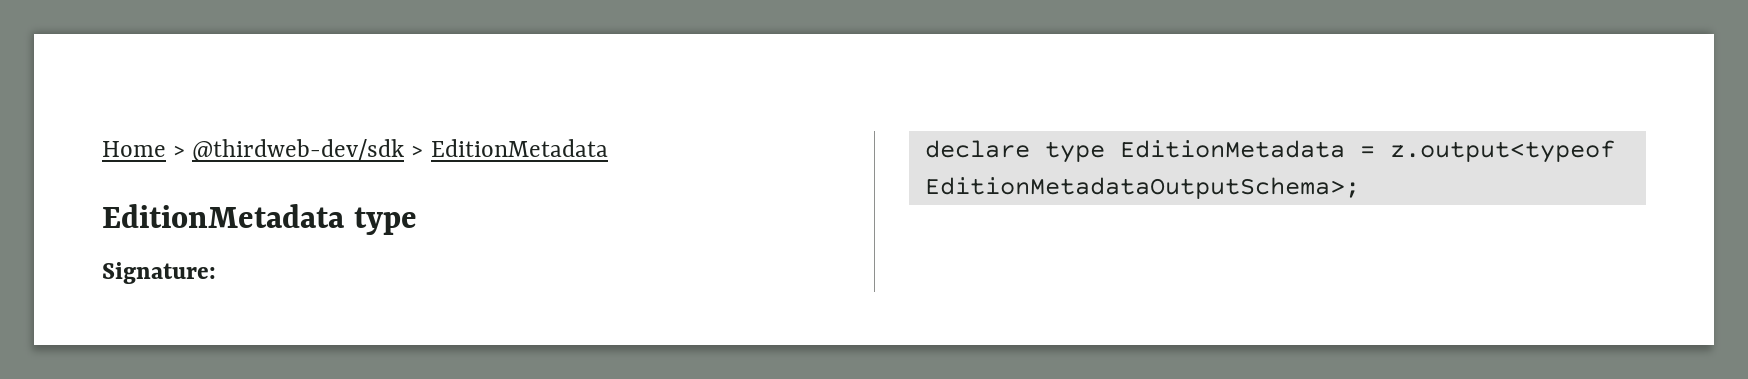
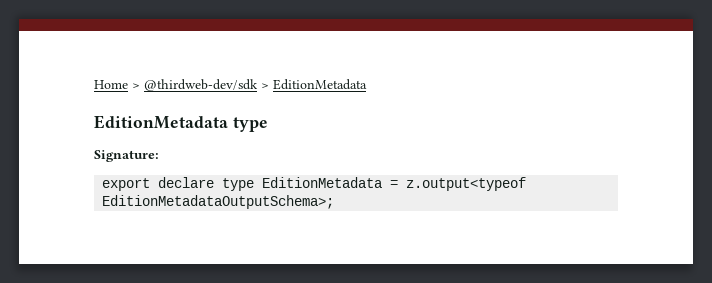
- declare type EditionMetadata = z.output<typeof EditionMetadataOutputSchema>;
+ export declare type EditionMetadata = z.output<typeof EditionMetadataOutputSchema>;

